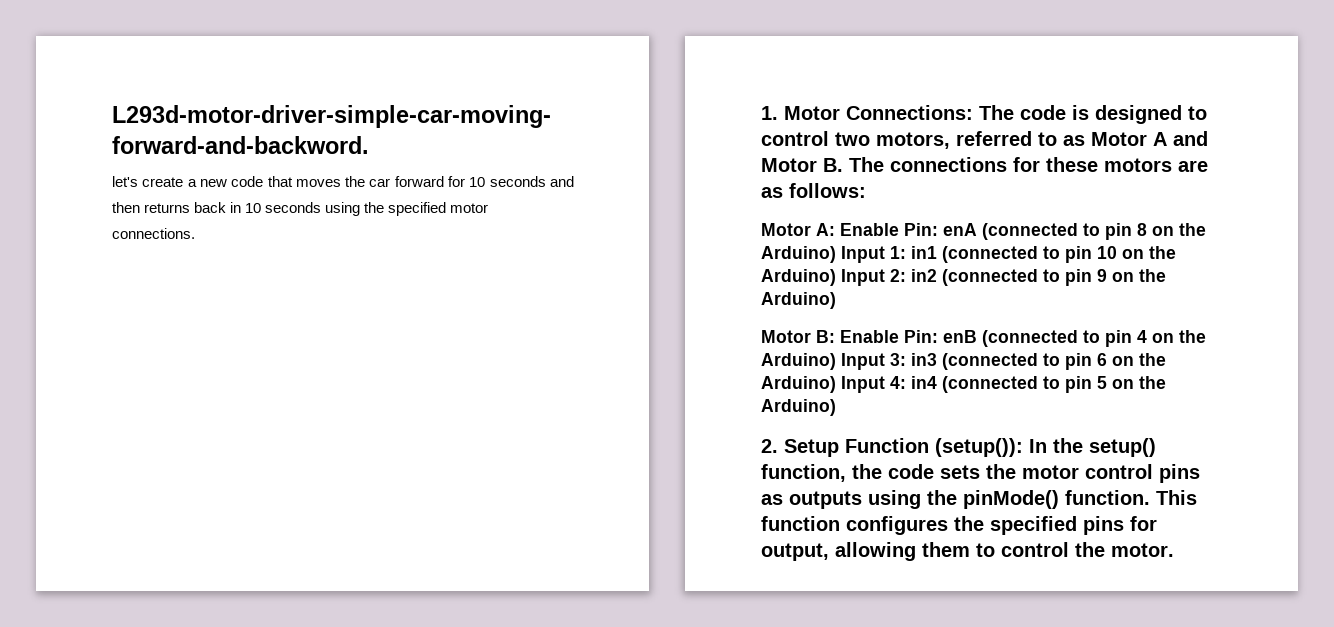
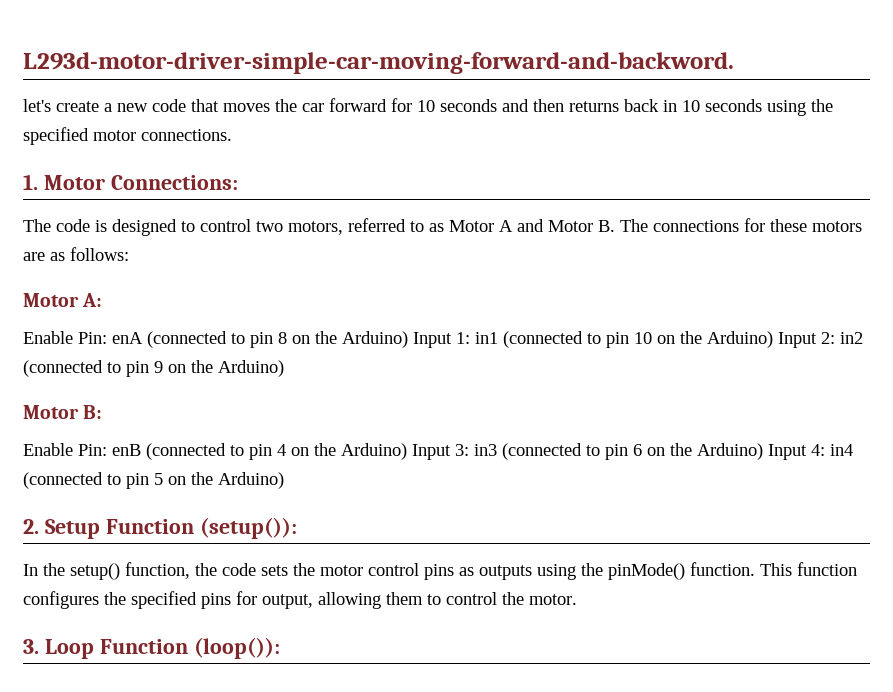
- 1. Motor Connections: The code is designed to control two motors, referred to as Motor A and Motor B. The connections for these motors are as follows:
+ 1. Motor Connections:
+ The code is designed to control two motors, referred to as Motor A and Motor B. The connections for these motors are as follows:
- Motor A: Enable Pin: enA (connected to pin 8 on the Arduino) Input 1: in1 (connected to pin 10 on the Arduino) Input 2: in2 (connected to pin 9 on the Arduino)
+ Motor A:
+ Enable Pin: enA (connected to pin 8 on the Arduino) Input 1: in1 (connected to pin 10 on the Arduino) Input 2: in2 (connected to pin 9 on the Arduino)
- Motor B: Enable Pin: enB (connected to pin 4 on the Arduino) Input 3: in3 (connected to pin 6 on the Arduino) Input 4: in4 (connected to pin 5 on the Arduino)
+ Motor B:
+ Enable Pin: enB (connected to pin 4 on the Arduino) Input 3: in3 (connected to pin 6 on the Arduino) Input 4: in4 (connected to pin 5 on the Arduino)
- 2. Setup Function (setup()): In the setup() function, the code sets the motor control pins as outputs using the pinMode() function.
+ 2. Setup Function (setup()):
+ In the setup() function, the code sets the motor control pins as outputs using the pinMode() function.
+ 3. Loop Function (loop()):

